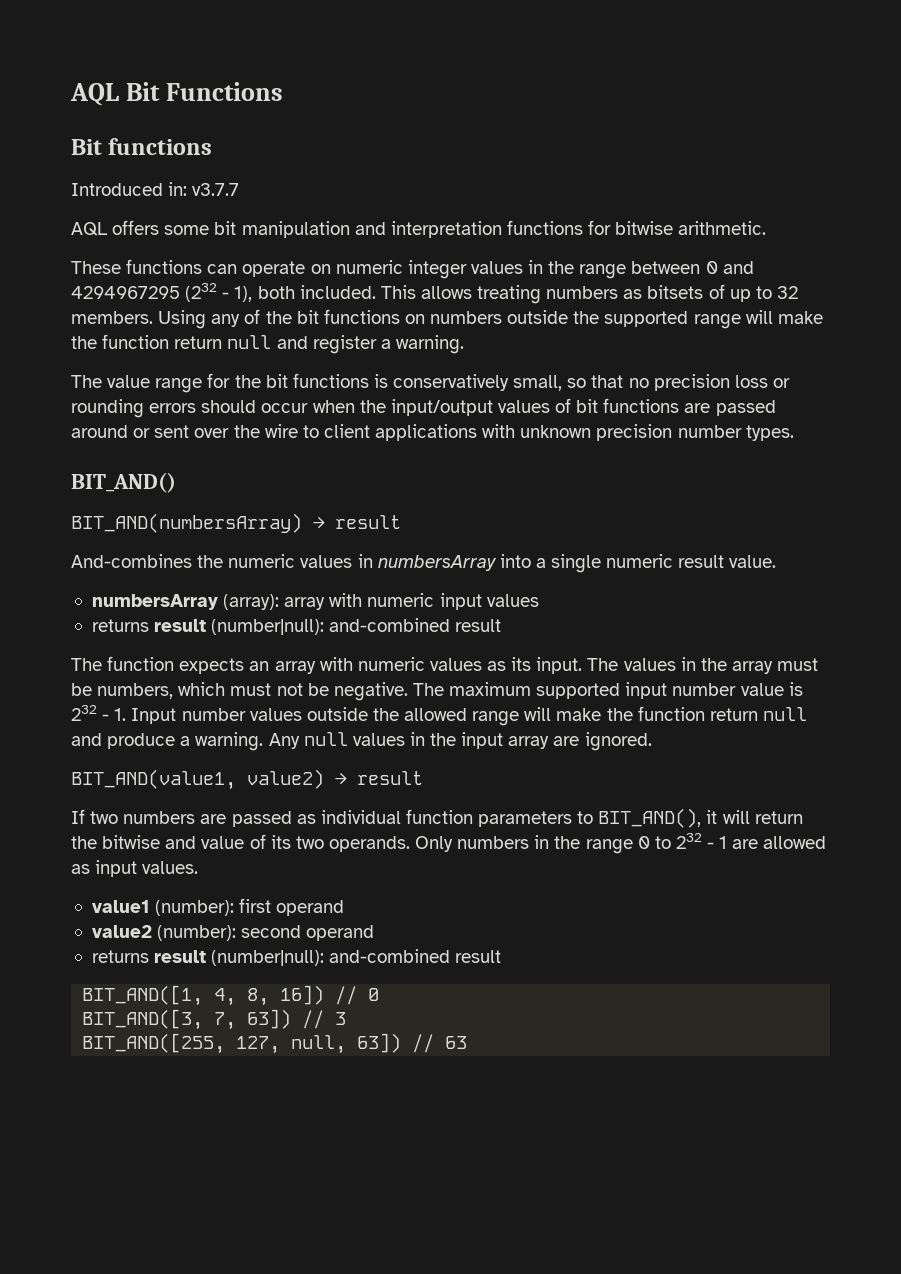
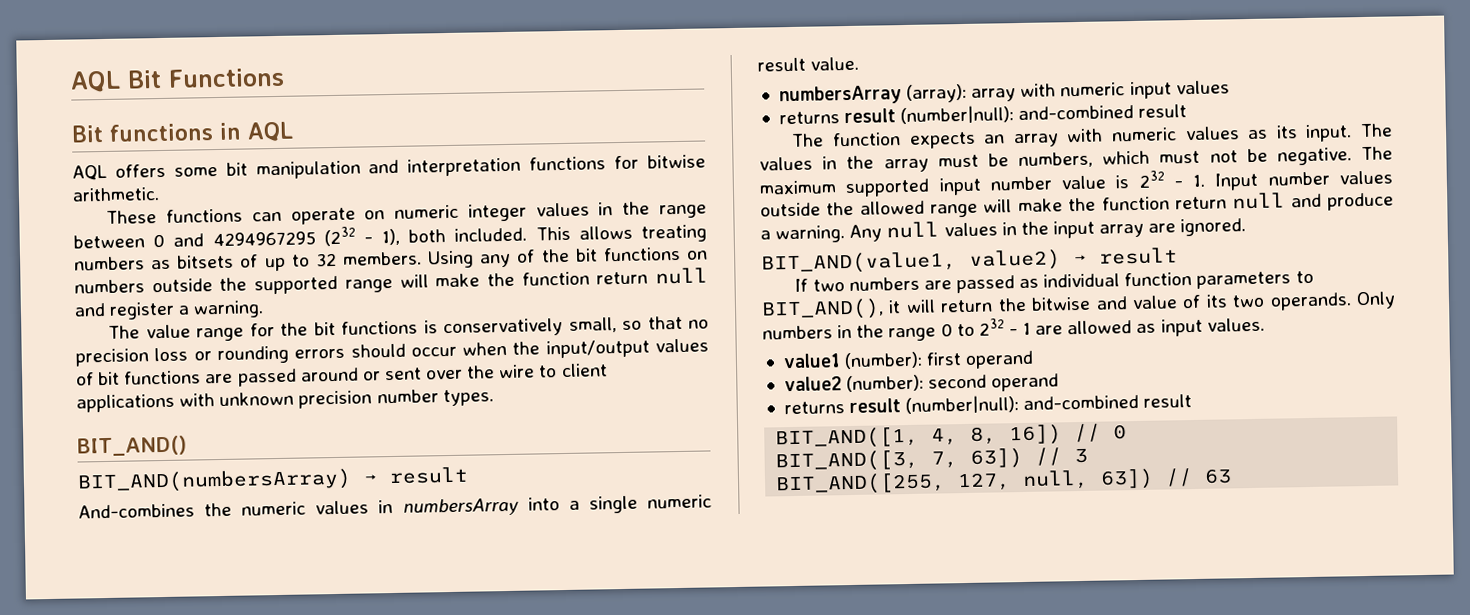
- Bit functions
- Introduced in: v3.7.7
+ Bit functions in AQL

